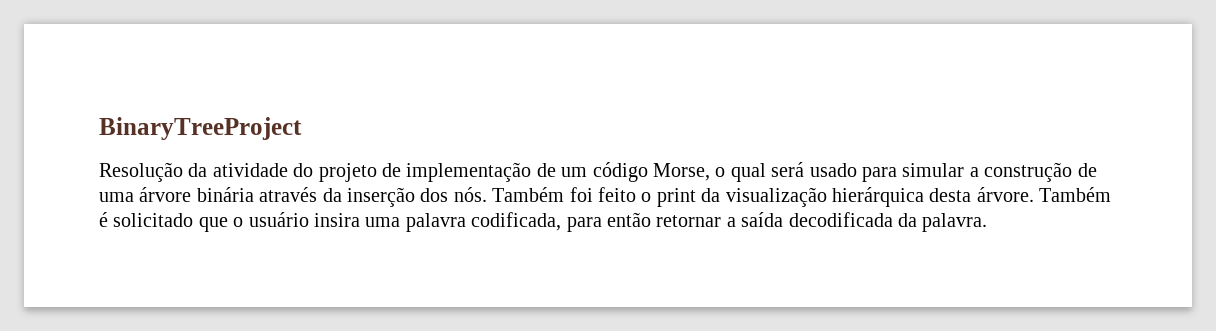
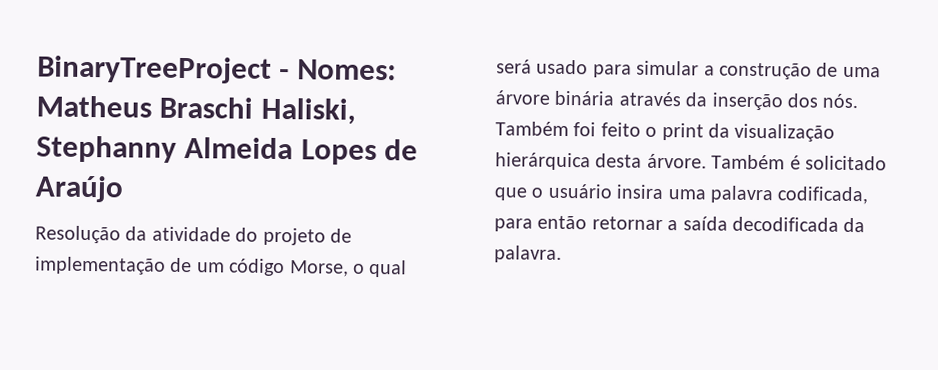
- BinaryTreeProject
+ BinaryTreeProject - Nomes: Matheus Braschi Haliski, Stephanny Almeida Lopes de Araújo

